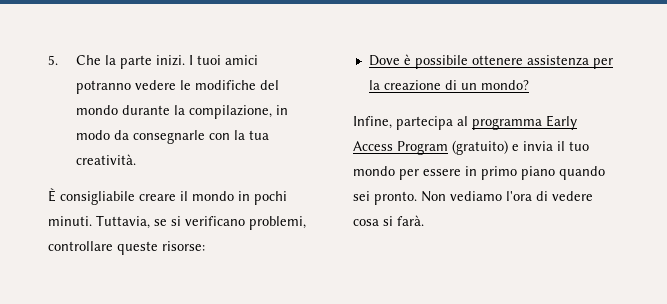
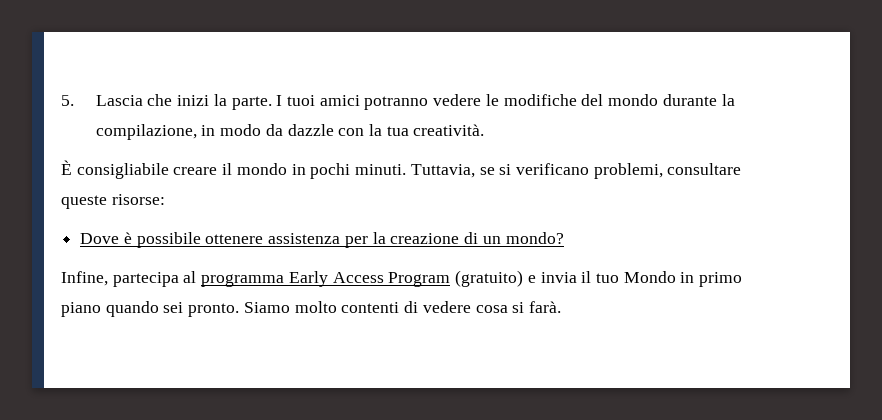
- 5. Che la parte inizi.
+ 5. Lascia che inizi la parte.
- I tuoi amici potranno vedere le modifiche del mondo durante la compilazione, in modo da consegnarle con la tua creatività.
+ I tuoi amici potranno vedere le modifiche del mondo durante la compilazione, in modo da dazzle con la tua creatività.
- Tuttavia, se si verificano problemi, controllare queste risorse:
+ Tuttavia, se si verificano problemi, consultare queste risorse:
- Infine, partecipa al programma Early Access Program (gratuito) e invia il tuo mondo per essere in primo piano quando sei pronto.
+ Infine, partecipa al programma Early Access Program (gratuito) e invia il tuo Mondo in primo piano quando sei pronto.
- Non vediamo l'ora di vedere cosa si farà.
+ Siamo molto contenti di vedere cosa si farà.

